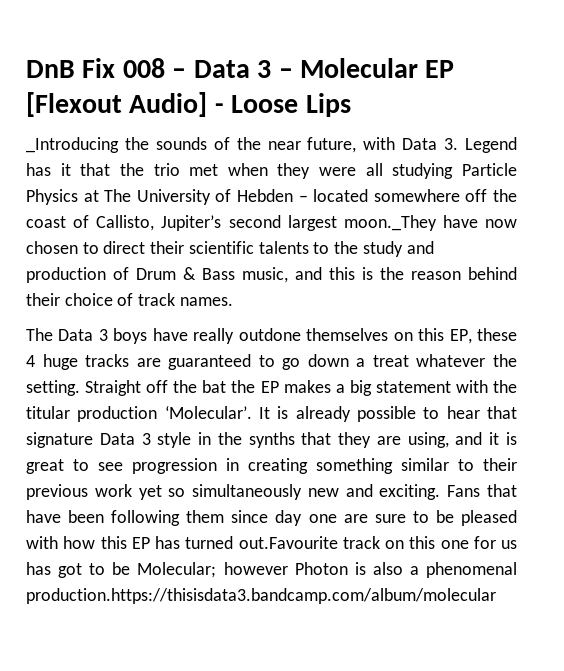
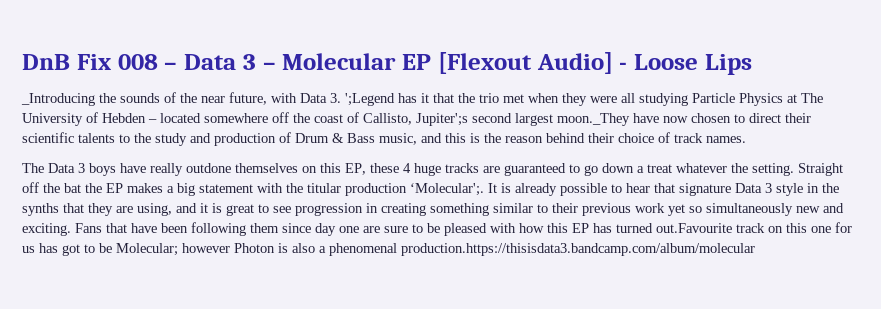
- _Introducing the sounds of the near future, with Data 3. Legend has it that the trio met when they were all studying Particle Physics at The University of Hebden – located somewhere off the coast of Callisto, Jupiter’s second largest moon._They have now chosen to direct their scientific talents to the study and production of Drum & Bass music, and this is the reason behind their choice of track names.
+ _Introducing the sounds of the near future, with Data 3. ';Legend has it that the trio met when they were all studying Particle Physics at The University of Hebden – located somewhere off the coast of Callisto, Jupiter';s second largest moon._They have now chosen to direct their scientific talents to the study and production of Drum & Bass music, and this is the reason behind their choice of track names.
- Straight off the bat the EP makes a big statement with the titular production ‘Molecular’.
+ Straight off the bat the EP makes a big statement with the titular production ‘Molecular';.

